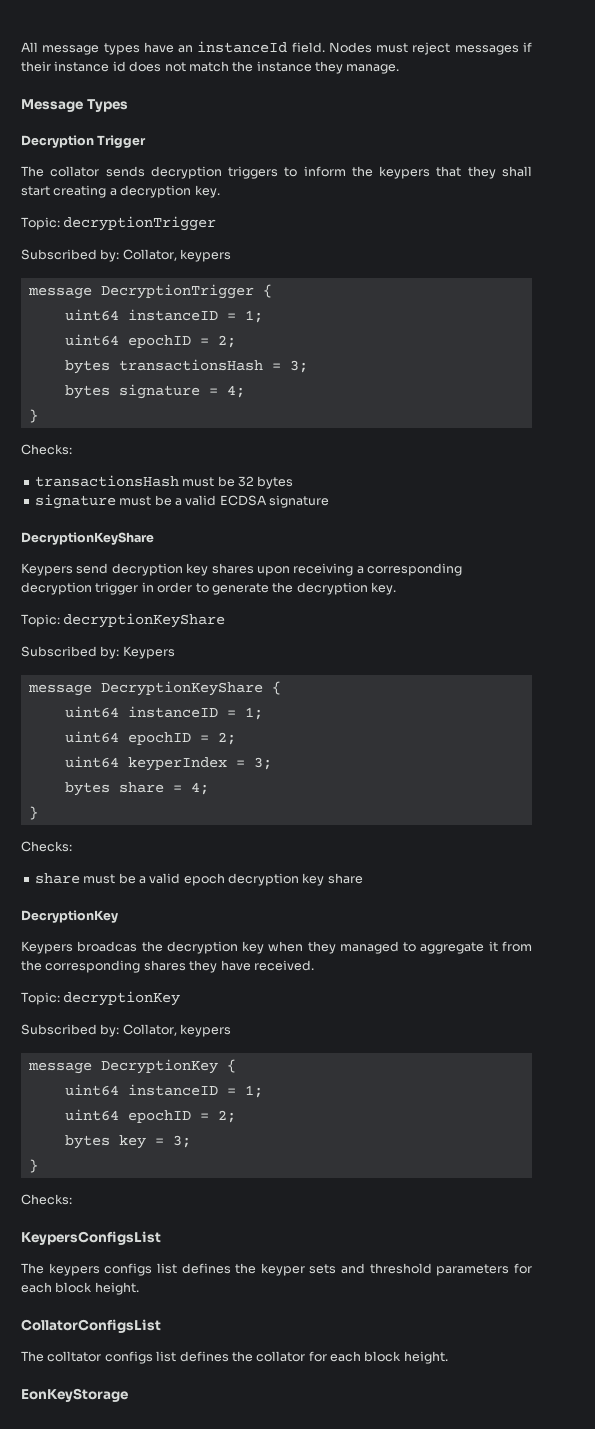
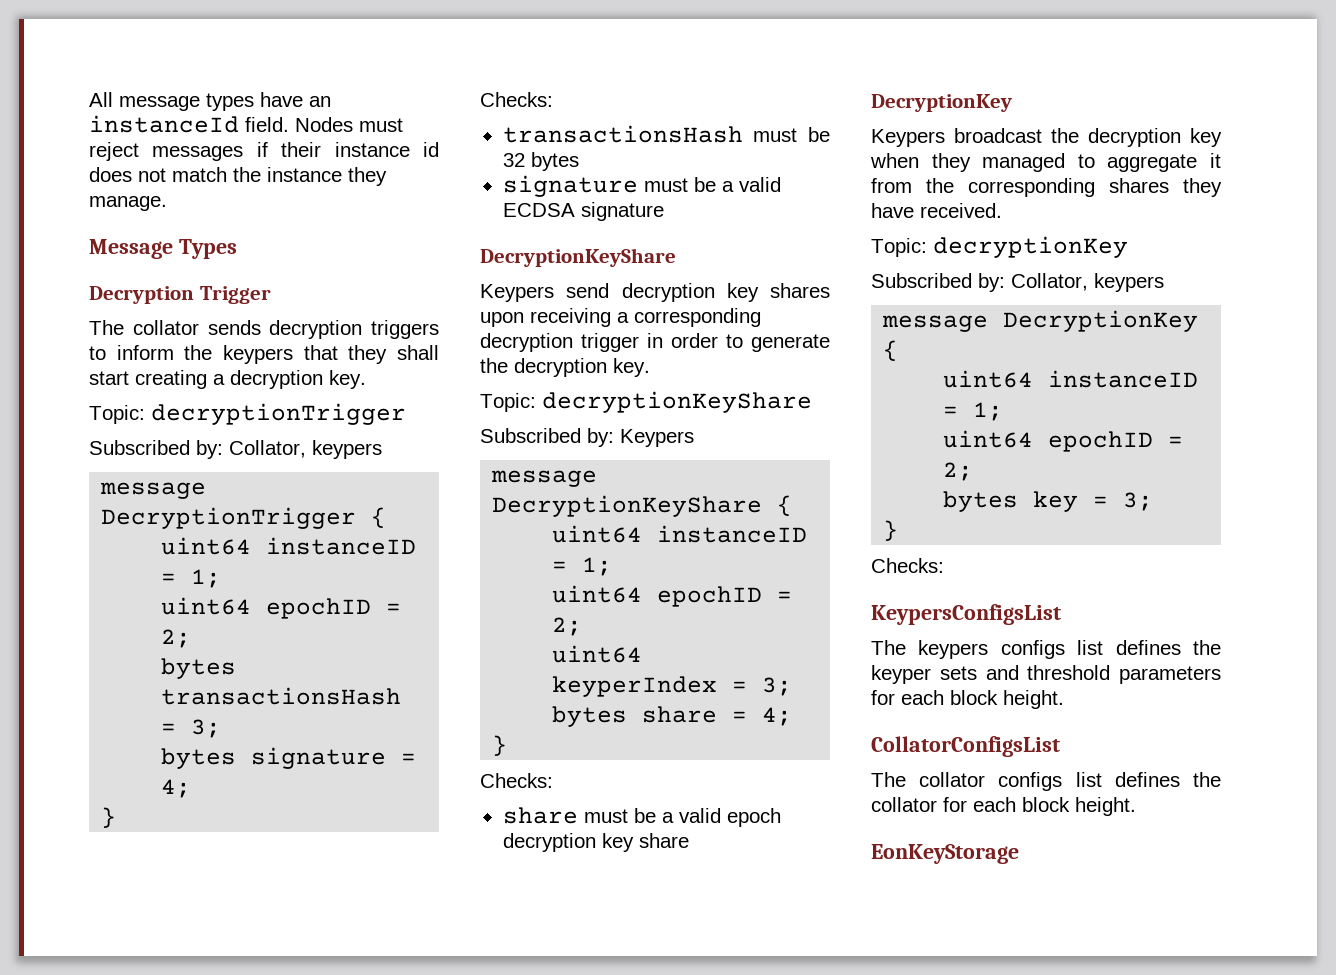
- Keypers broadcas the decryption key when they managed to aggregate it from the corresponding shares they have received.
+ Keypers broadcast the decryption key when they managed to aggregate it from the corresponding shares they have received.
- The colltator configs list defines the collator for each block height.
+ The collator configs list defines the collator for each block height.

